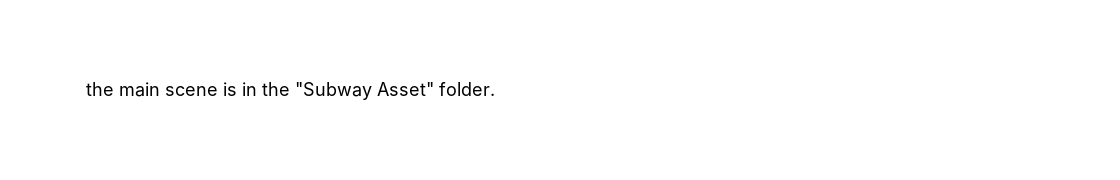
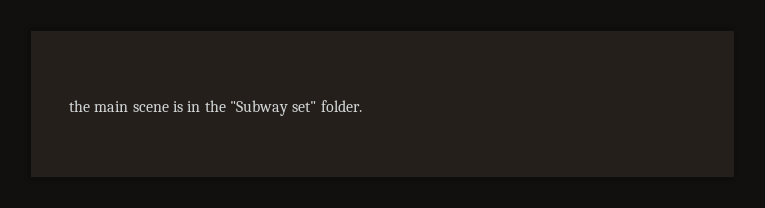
- the main scene is in the "Subway Asset" folder.
+ the main scene is in the "Subway set" folder.

